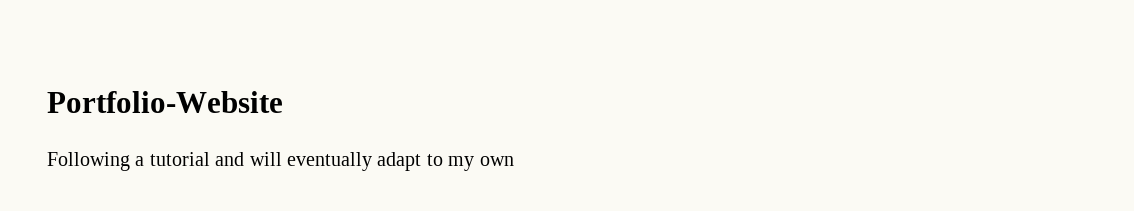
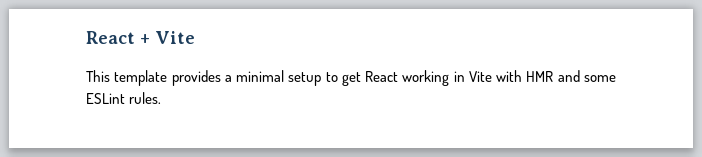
- Portfolio-Website
- Following a tutorial and will eventually adapt to my own
+ React + Vite
+ This template provides a minimal setup to get React working in Vite with HMR and some ESLint rules.

